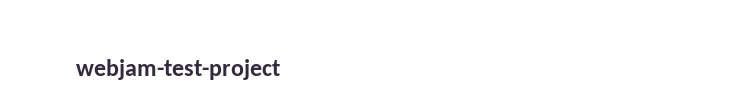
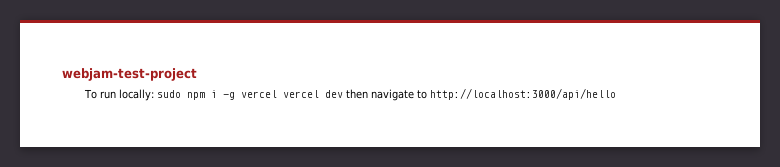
+ To run locally: sudo npm i -g vercel vercel dev then navigate to http://localhost:3000/api/hello

